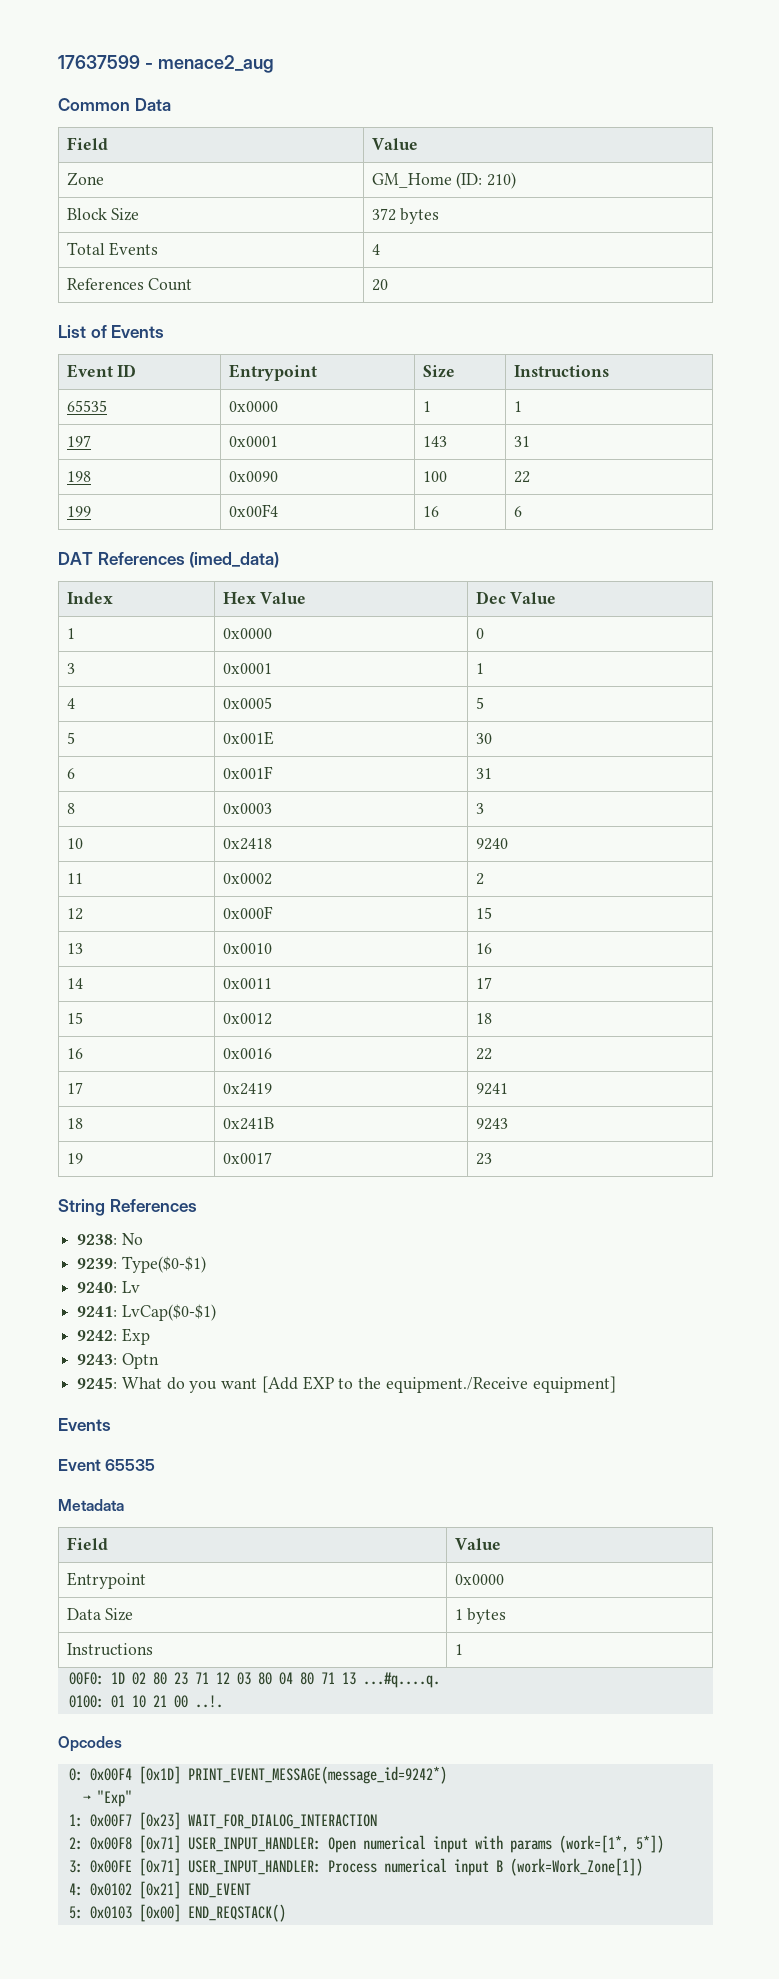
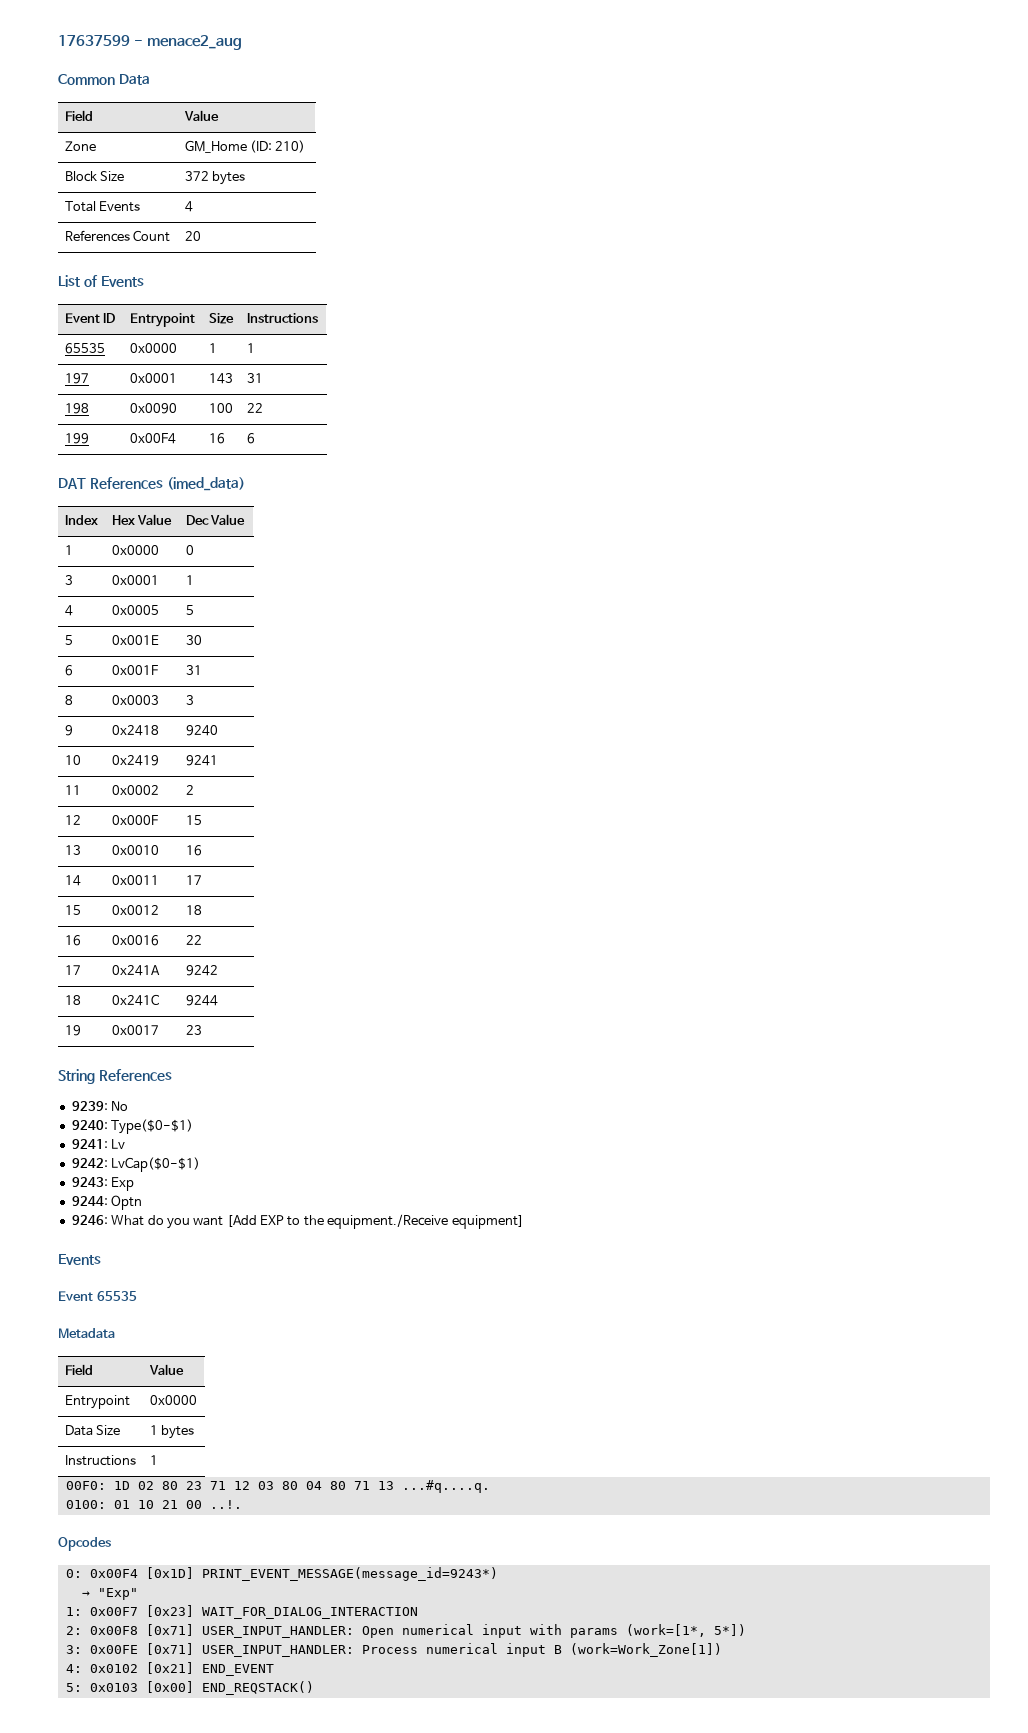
- 10 | 0x2418 | 9240
+ 9 | 0x2418 | 9240
+ 10 | 0x2419 | 9241
- 17 | 0x2419 | 9241
+ 17 | 0x241A | 9242
- 18 | 0x241B | 9243
+ 18 | 0x241C | 9244
- 9238: No
+ 9239: No
- 9239: Type($0-$1)
+ 9240: Type($0-$1)
- 9240: Lv
+ 9241: Lv
- 9241: LvCap($0-$1)
+ 9242: LvCap($0-$1)
- 9242: Exp
+ 9243: Exp
- 9243: Optn
+ 9244: Optn
- 9245: What do you want [Add EXP to the equipment./Receive equipment]
+ 9246: What do you want [Add EXP to the equipment./Receive equipment]
- 0: 0x00F4 [0x1D] PRINT_EVENT_MESSAGE(message_id=9242*)
+ 0: 0x00F4 [0x1D] PRINT_EVENT_MESSAGE(message_id=9243*)

